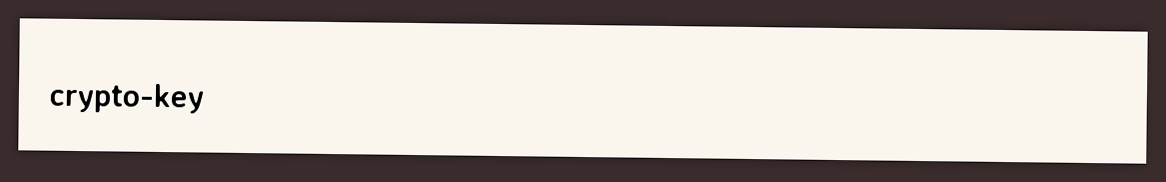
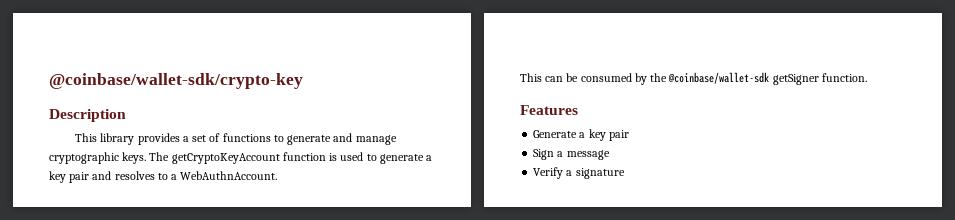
- crypto-key
+ @coinbase/wallet-sdk/crypto-key
+ Description
+ This library provides a set of functions to generate and manage cryptographic keys. The getCryptoKeyAccount function is used to generate a key pair and resolves to a WebAuthnAccount.
+ This can be consumed by the @coinbase/wallet-sdk getSigner function.
+ Features
+ Generate a key pair
+ Sign a message
+ Verify a signature

